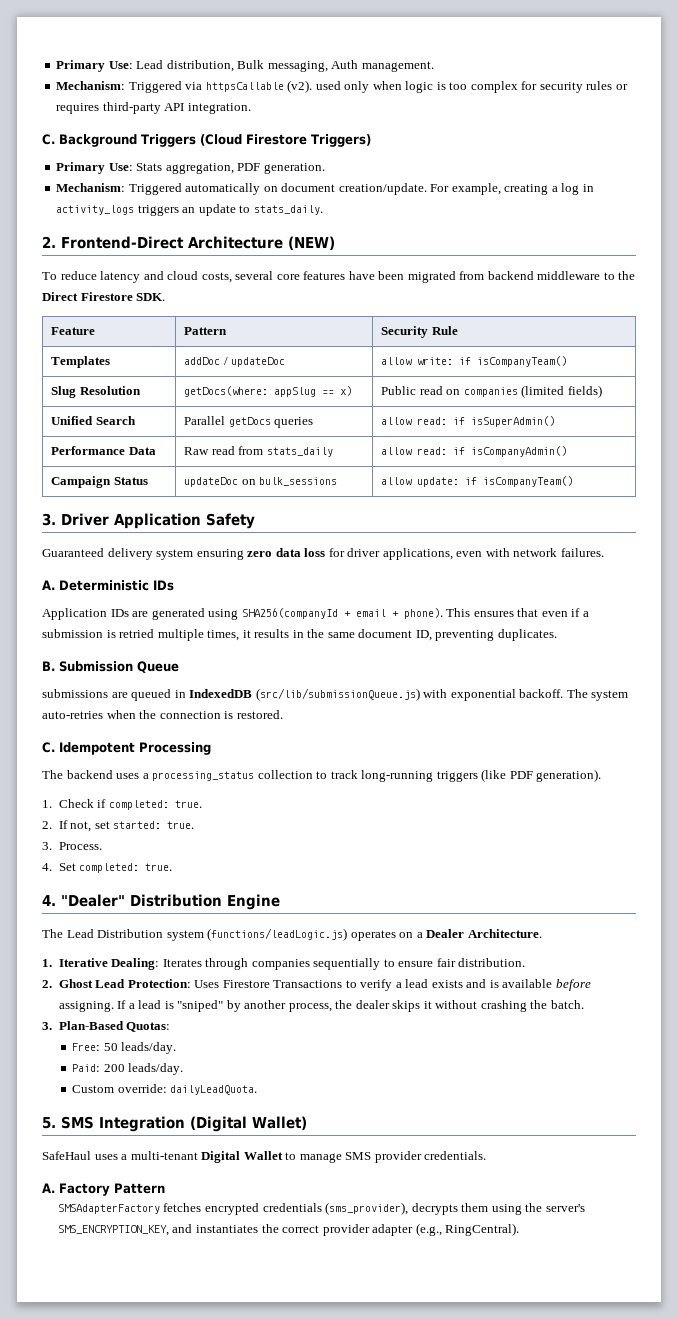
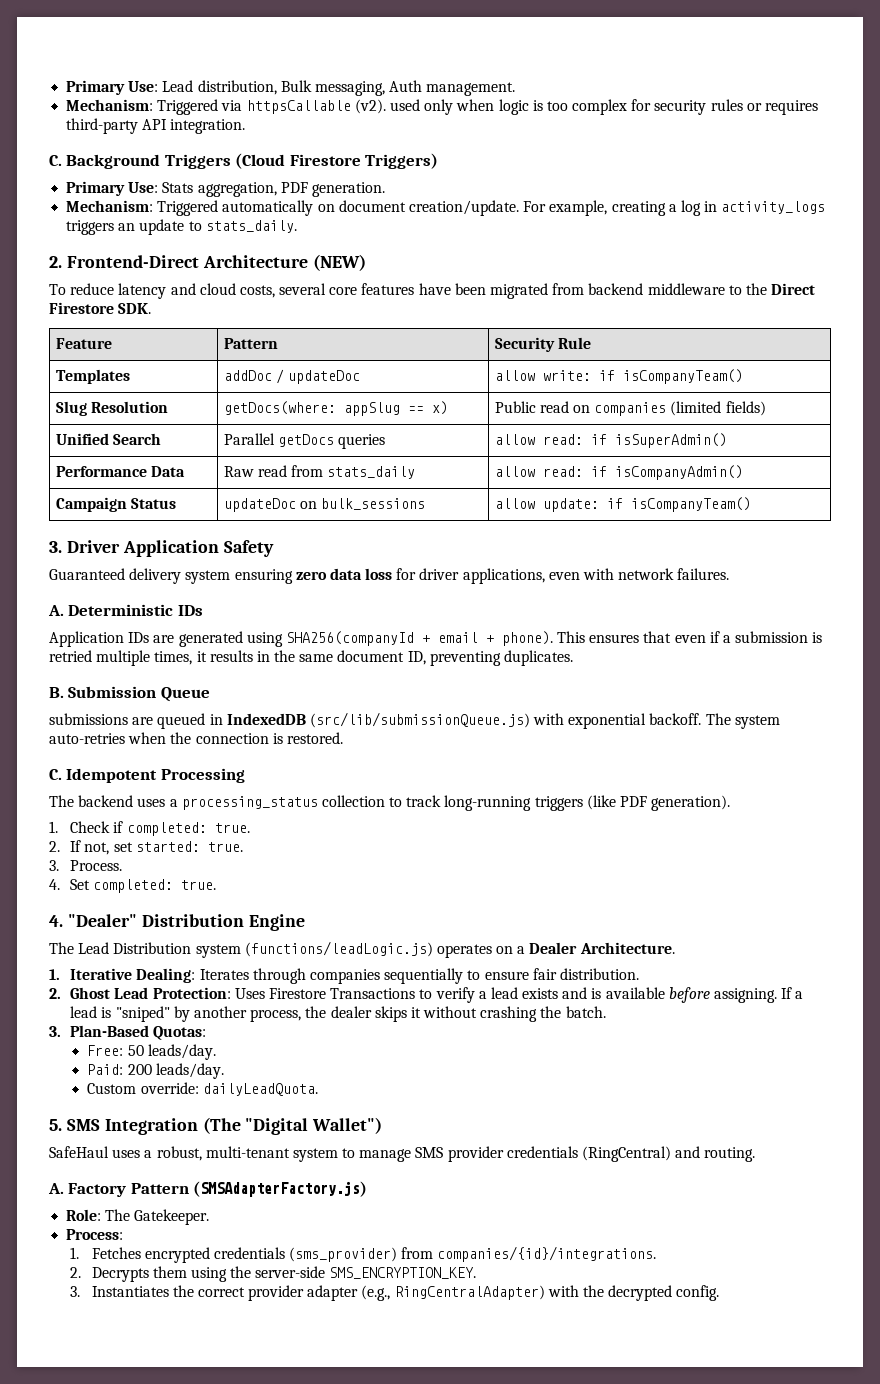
- 5. SMS Integration (Digital Wallet)
+ 5. SMS Integration (The "Digital Wallet")
- SafeHaul uses a multi-tenant Digital Wallet to manage SMS provider credentials.
+ SafeHaul uses a robust, multi-tenant system to manage SMS provider credentials (RingCentral) and routing.
- A. Factory Pattern
- SMSAdapterFactory fetches encrypted credentials (sms_provider), decrypts them using the server's SMS_ENCRYPTION_KEY, and instantiates the correct provider adapter (e.g., RingCentral).
+ A. Factory Pattern (SMSAdapterFactory.js)
+ Role: The Gatekeeper.
+ Process:
+ 1. Fetches encrypted credentials (sms_provider) from companies/{id}/integrations.
+ 2. Decrypts them using the server-side SMS_ENCRYPTION_KEY.
+ 3. Instantiates the correct provider adapter (e.g., RingCentralAdapter) with the decrypted config.

